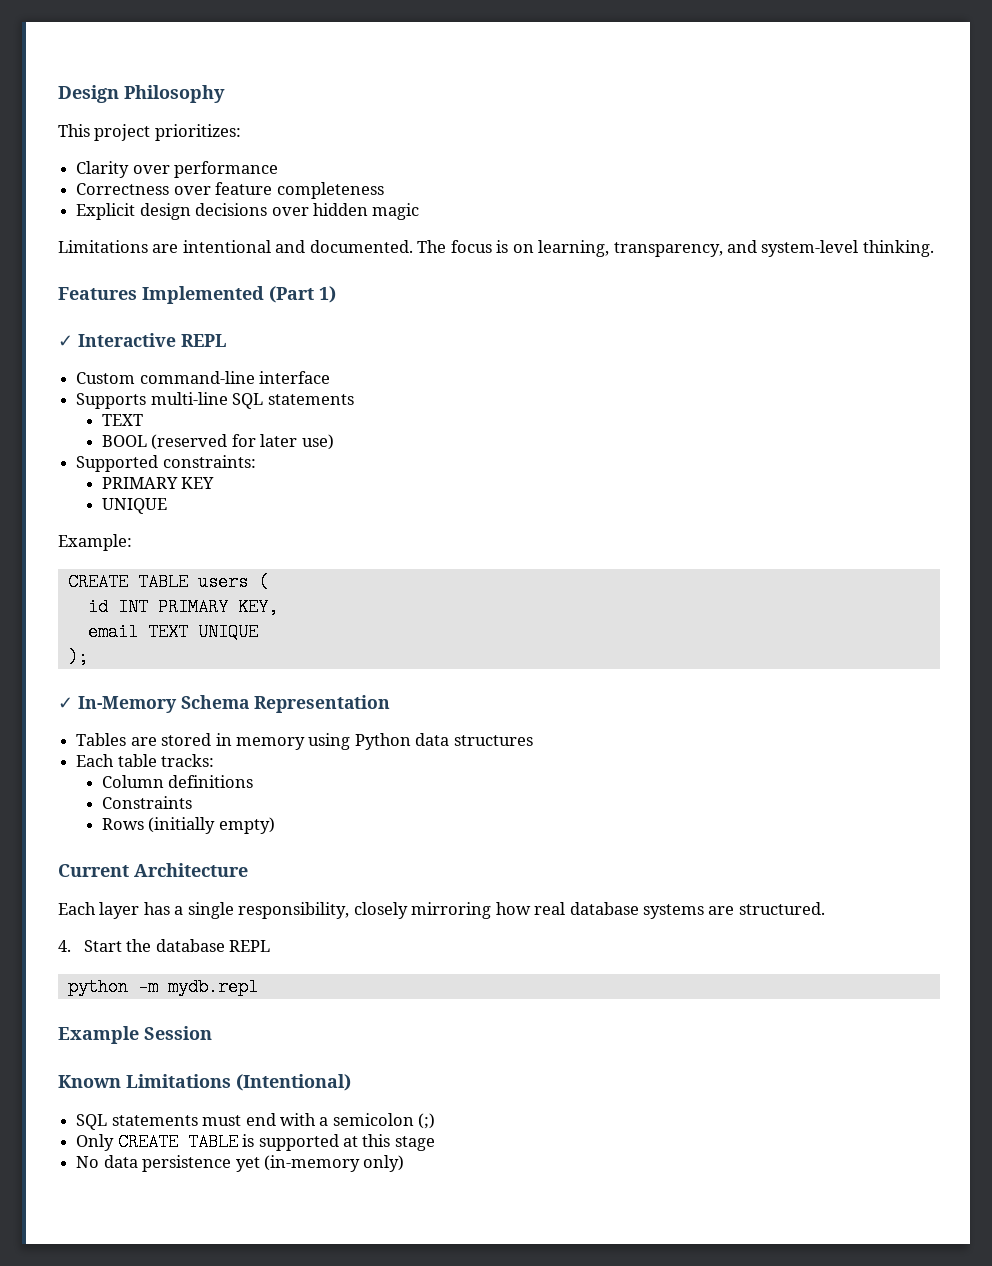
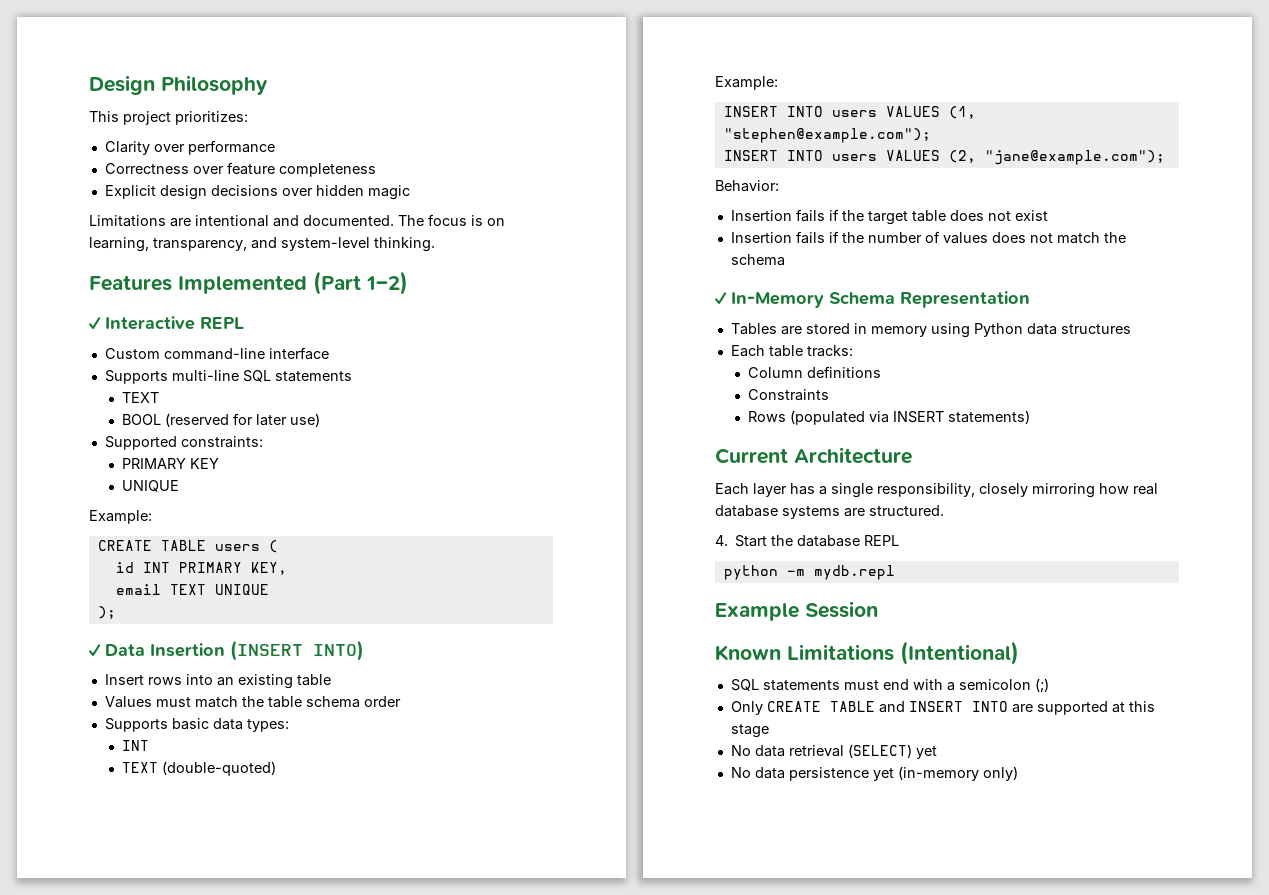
- Features Implemented (Part 1)
+ Features Implemented (Part 1–2)
+ ✓ Data Insertion (INSERT INTO)
+ Insert rows into an existing table
+ Values must match the table schema order
+ Supports basic data types:
+ INT
+ TEXT (double-quoted)
+ Example:
+ INSERT INTO users VALUES (1, "stephen@example.com");
+ INSERT INTO users VALUES (2, "jane@example.com");
+ Behavior:
+ Insertion fails if the target table does not exist
+ Insertion fails if the number of values does not match the schema
- Rows (initially empty)
+ Rows (populated via INSERT statements)
- Only CREATE TABLE is supported at this stage
+ Only CREATE TABLE and INSERT INTO are supported at this stage
+ No data retrieval (SELECT) yet

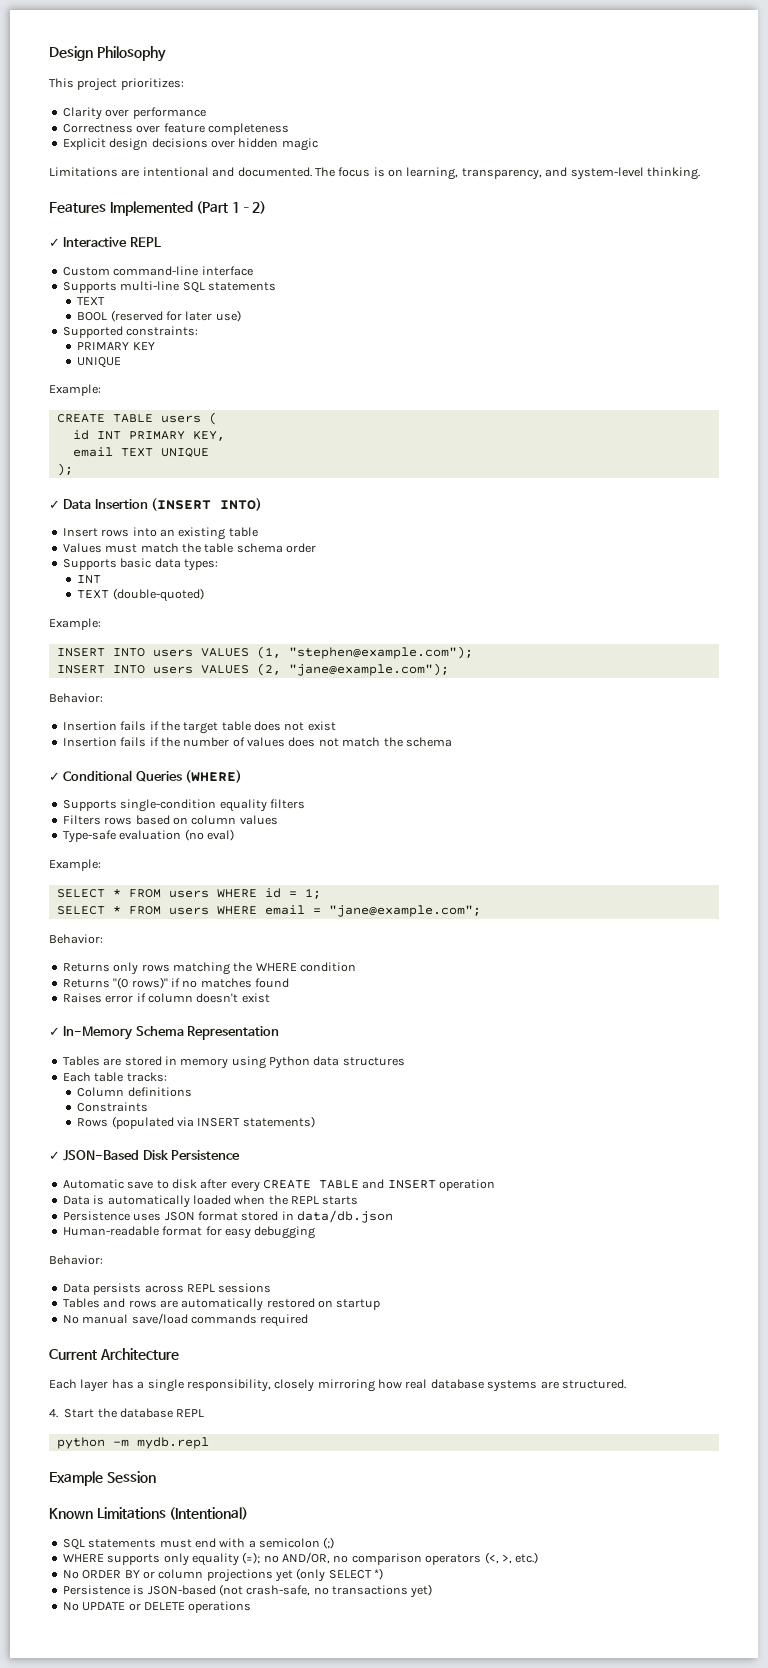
+ ✓ Conditional Queries (WHERE)
+ Supports single-condition equality filters
+ Filters rows based on column values
+ Type-safe evaluation (no eval)
+ Example:
+ SELECT * FROM users WHERE id = 1;
+ SELECT * FROM users WHERE email = "jane@example.com";
+ Behavior:
+ Returns only rows matching the WHERE condition
+ Returns "(0 rows)" if no matches found
+ Raises error if column doesn't exist
+ ✓ JSON-Based Disk Persistence
+ Automatic save to disk after every CREATE TABLE and INSERT operation
+ Data is automatically loaded when the REPL starts
+ Persistence uses JSON format stored in data/db.json
+ Human-readable format for easy debugging
+ Behavior:
+ Data persists across REPL sessions
+ Tables and rows are automatically restored on startup
+ No manual save/load commands required
- Only CREATE TABLE and INSERT INTO are supported at this stage
- No data retrieval (SELECT) yet
- No data persistence yet (in-memory only)
+ WHERE supports only equality (=); no AND/OR, no comparison operators (<, >, etc.)
+ No ORDER BY or column projections yet (only SELECT *)
+ Persistence is JSON-based (not crash-safe, no transactions yet)
+ No UPDATE or DELETE operations

